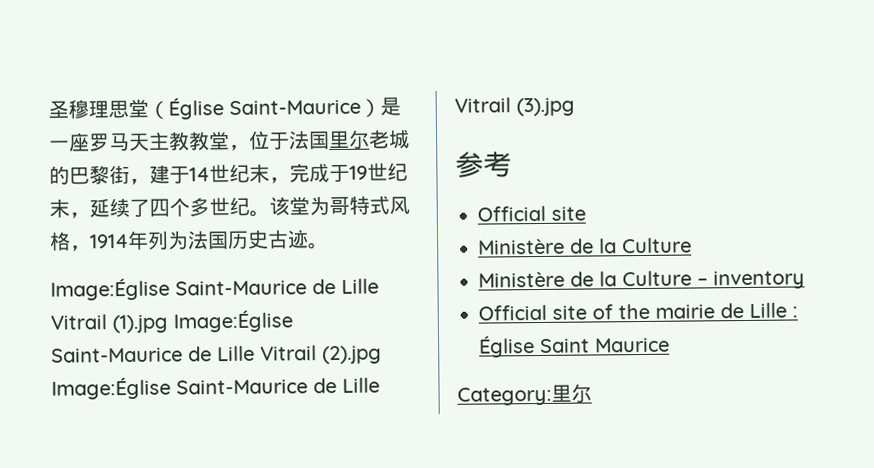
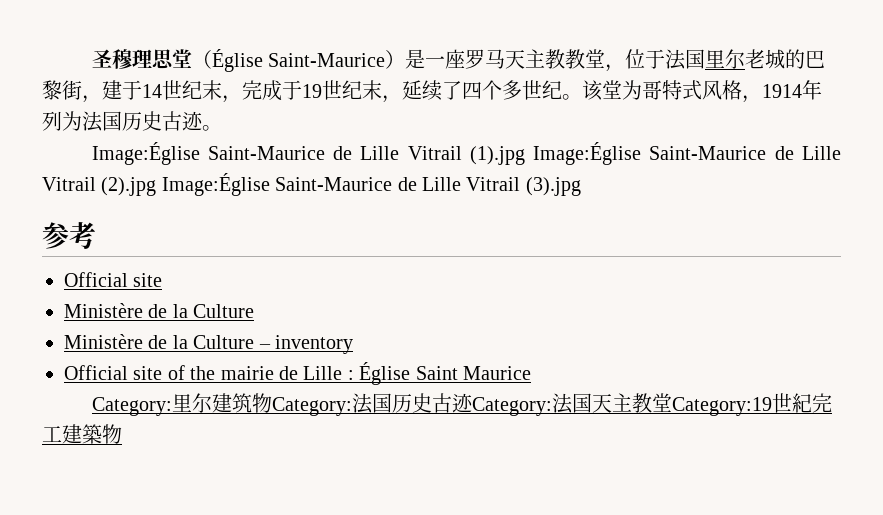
- Category:里尔
+ Category:里尔建筑物Category:法国历史古迹Category:法国天主教堂Category:19世紀完工建築物

